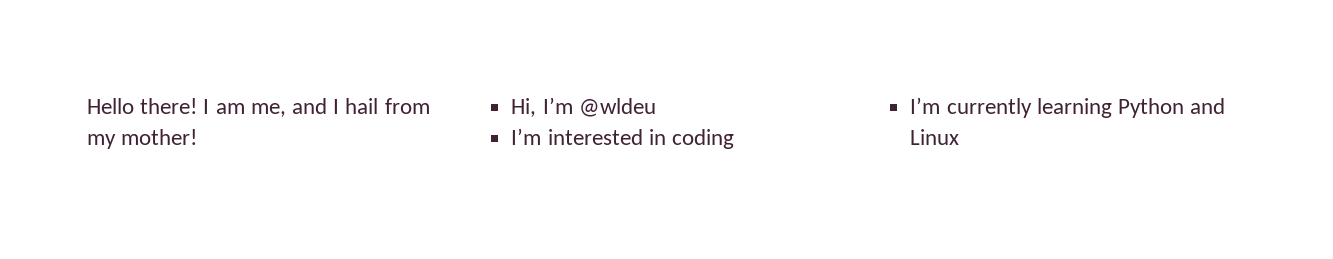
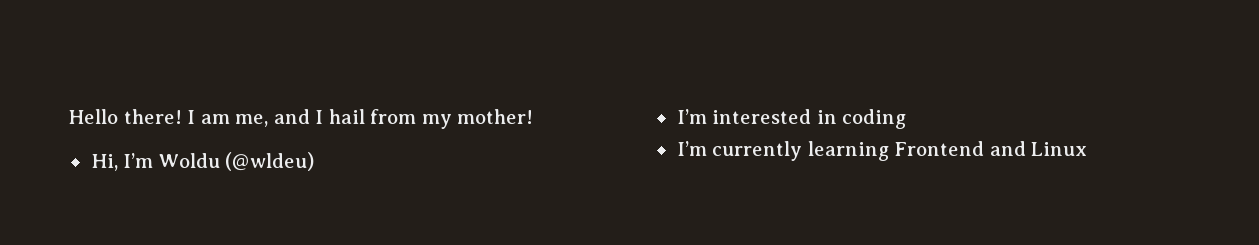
- Hi, I’m @wldeu
+ Hi, I’m Woldu (@wldeu)
- I’m currently learning Python and Linux
+ I’m currently learning Frontend and Linux

